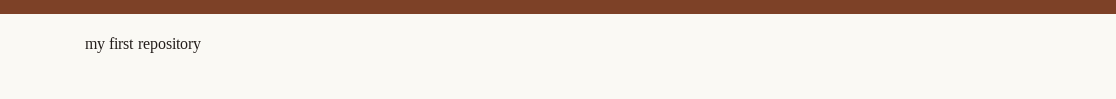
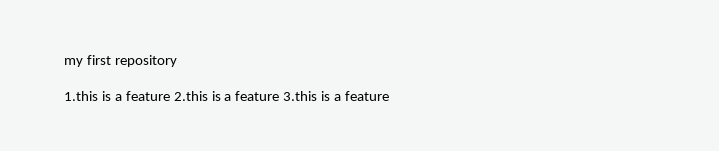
+ 1.this is a feature 2.this is a feature 3.this is a feature

